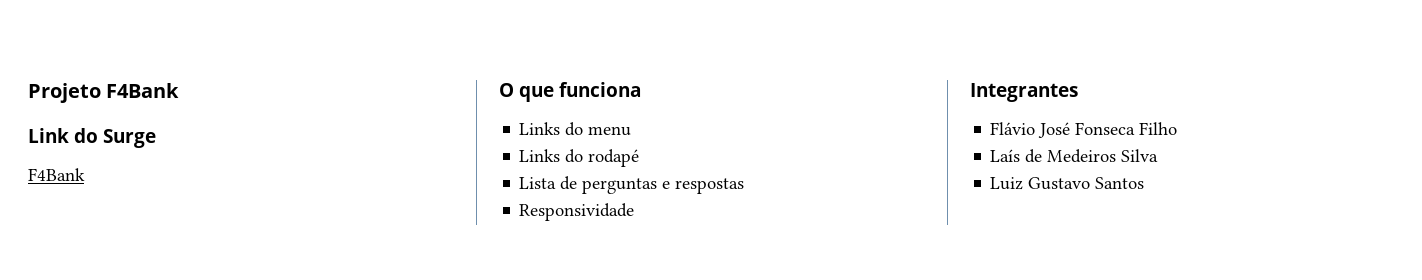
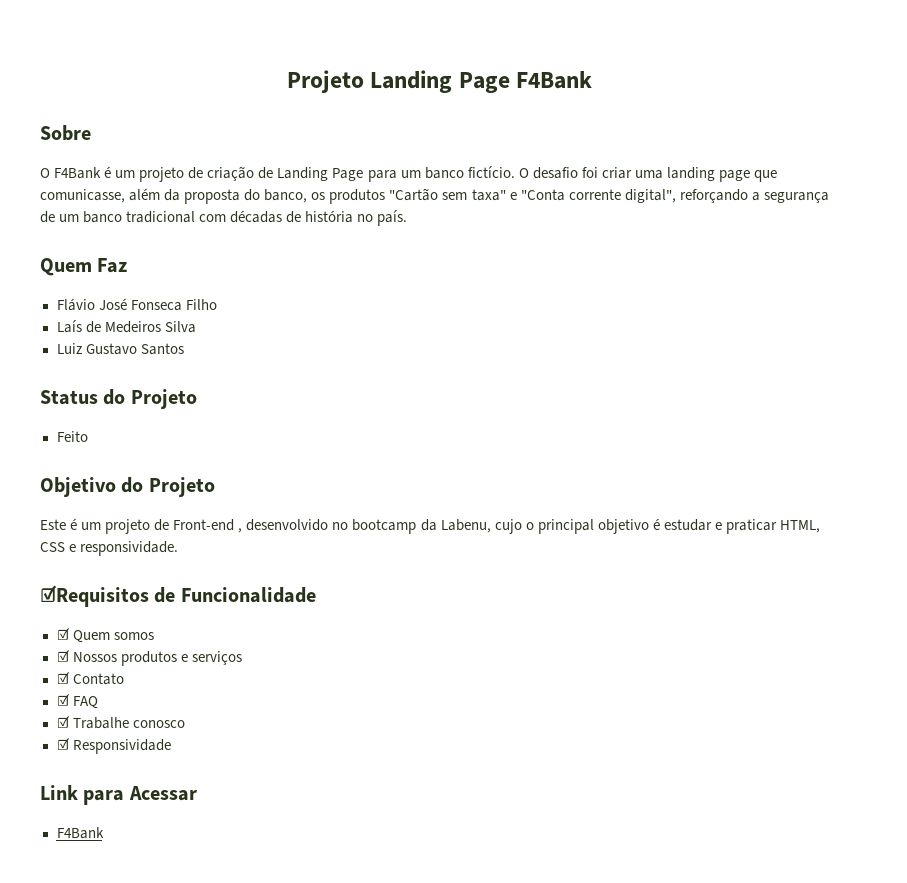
- Projeto F4Bank
- Link do Surge
- F4Bank
- O que funciona
- Links do menu
- Links do rodapé
- Lista de perguntas e respostas
- Responsividade
- Integrantes
+ Projeto Landing Page F4Bank
+ Sobre
+ O F4Bank é um projeto de criação de Landing Page para um banco fictício. O desafio foi criar uma landing page que comunicasse, além da proposta do banco, os produtos "Cartão sem taxa" e "Conta corrente digital", reforçando a segurança de um banco tradicional com décadas de história no país.
+ Quem Faz
+ Status do Projeto
+ Feito
+ Objetivo do Projeto
+ Este é um projeto de Front-end , desenvolvido no bootcamp da Labenu, cujo o principal objetivo é estudar e praticar HTML, CSS e responsividade.
+ ☑Requisitos de Funcionalidade
+ ☑ Quem somos
+ ☑ Nossos produtos e serviços
+ ☑ Contato
+ ☑ FAQ
+ ☑ Trabalhe conosco
+ ☑ Responsividade
+ Link para Acessar
+ F4Bank

